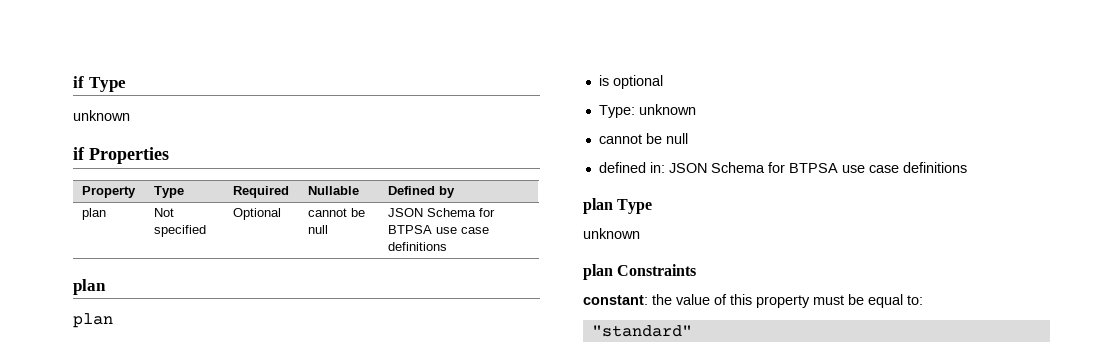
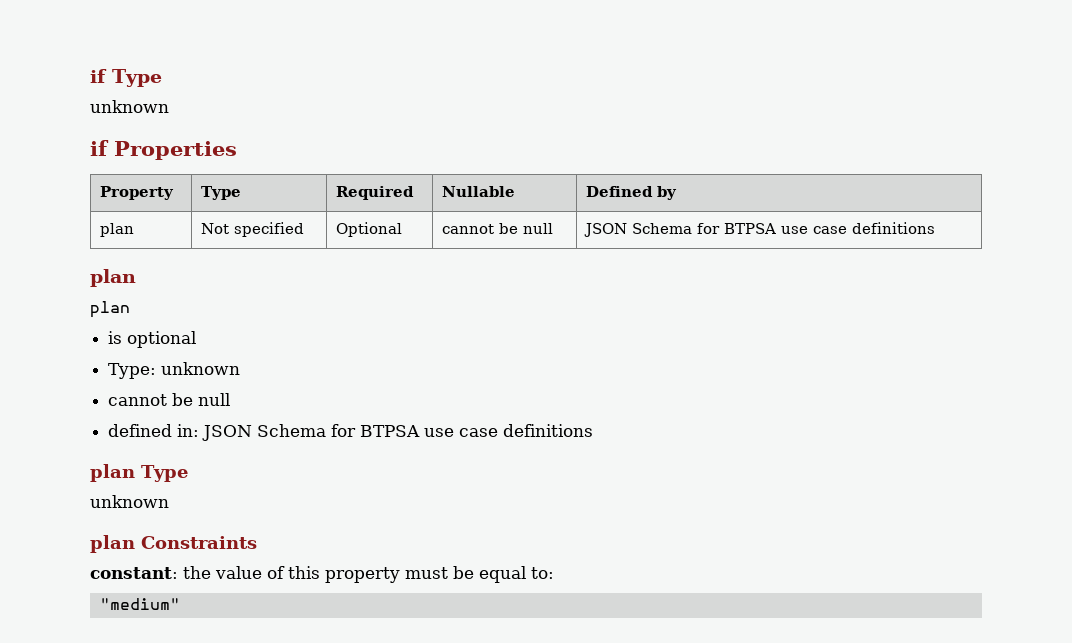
- "standard"
+ "medium"

